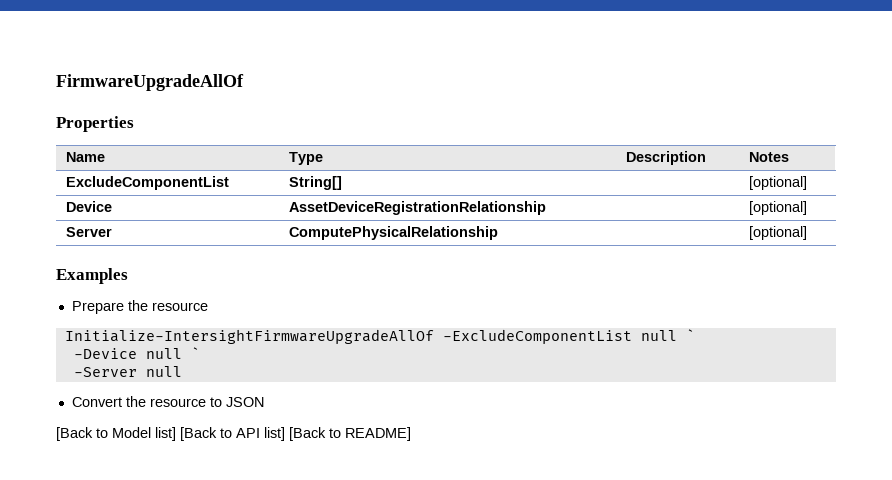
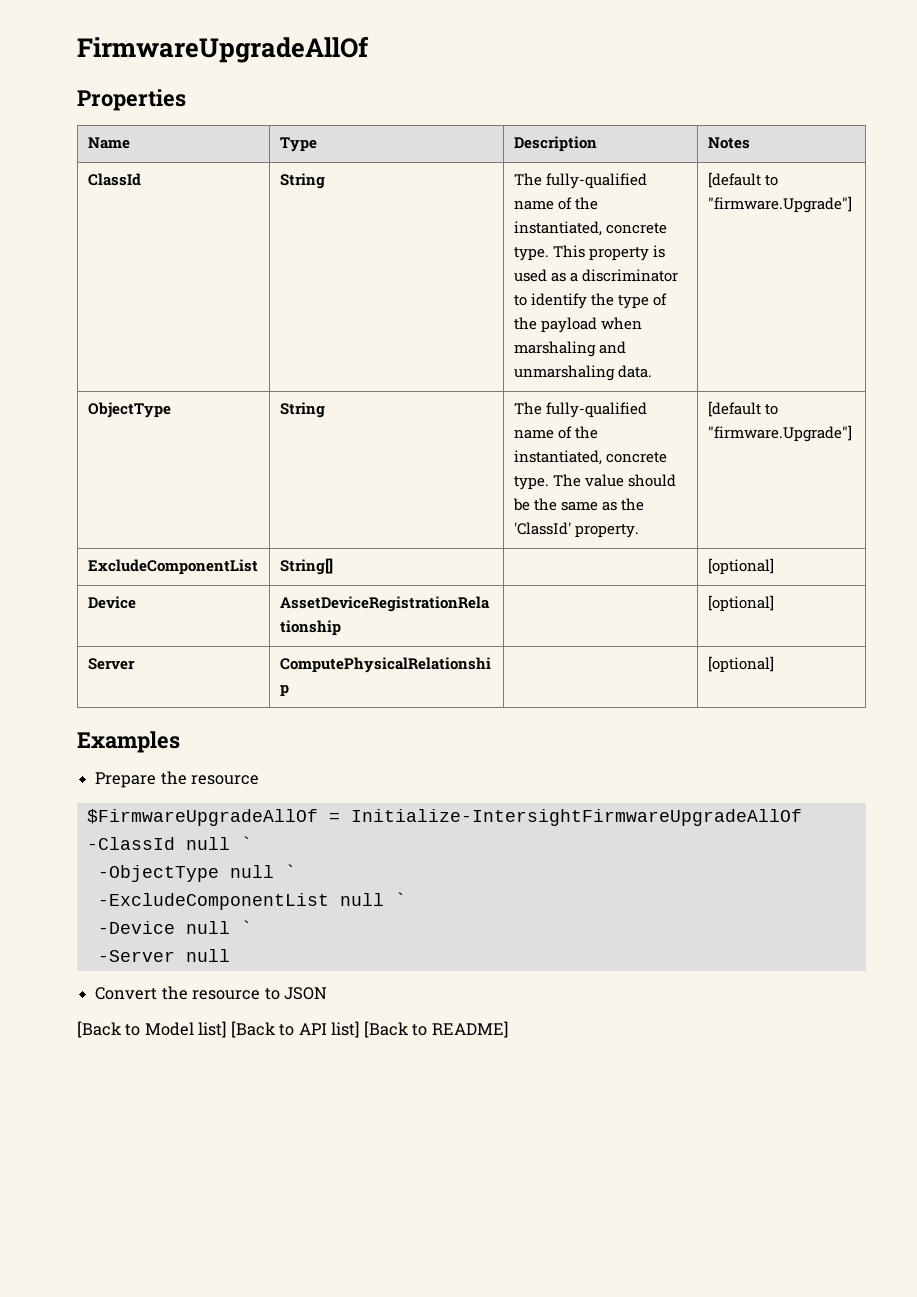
+ ClassId | String | The fully-qualified name of the instantiated, concrete type. This property is used as a discriminator to identify the type of the payload when marshaling and unmarshaling data. | [default to "firmware.Upgrade"]
+ ObjectType | String | The fully-qualified name of the instantiated, concrete type. The value should be the same as the 'ClassId' property. | [default to "firmware.Upgrade"]
- Initialize-IntersightFirmwareUpgradeAllOf -ExcludeComponentList null `
+ $FirmwareUpgradeAllOf = Initialize-IntersightFirmwareUpgradeAllOf -ClassId null `
+ -ObjectType null `
+ -ExcludeComponentList null `

